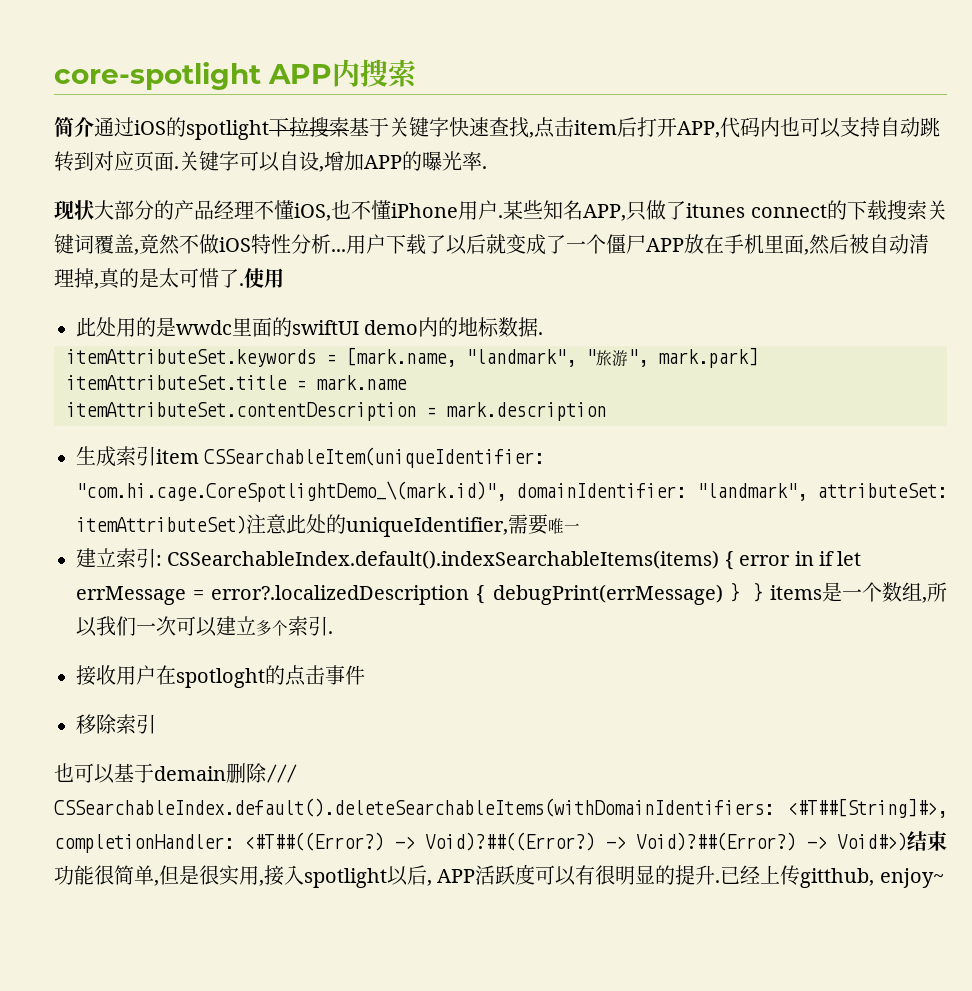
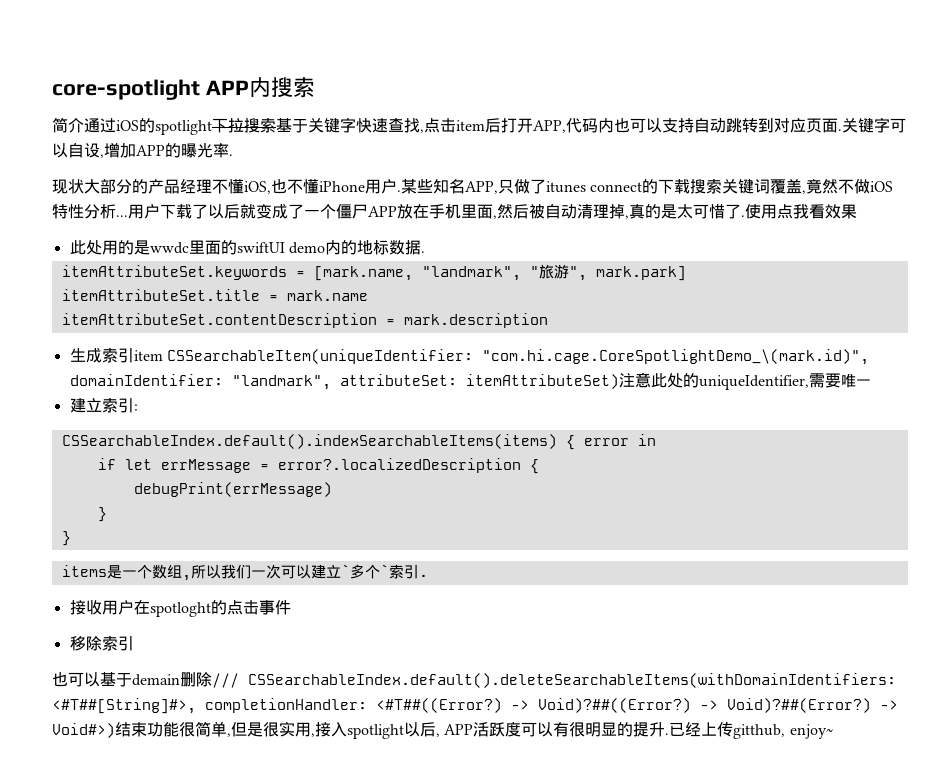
- 使用
+ 使用点我看效果
- 建立索引: CSSearchableIndex.default().indexSearchableItems(items) { error in if let errMessage = error?.localizedDescription { debugPrint(errMessage) } } items是一个数组,所以我们一次可以建立多个索引.
+ 建立索引:
+ CSSearchableIndex.default().indexSearchableItems(items) { error in
+ if let errMessage = error?.localizedDescription {
+ debugPrint(errMessage)
+ }
+ }
+ items是一个数组,所以我们一次可以建立`多个`索引.

